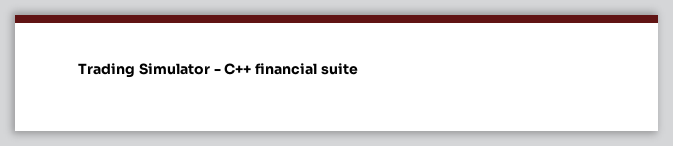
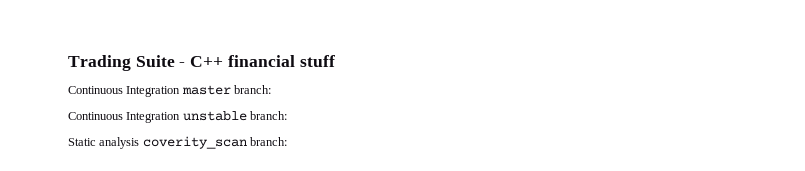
- Trading Simulator - C++ financial suite
+ Trading Suite - C++ financial stuff
+ Continuous Integration master branch:
+ Continuous Integration unstable branch:
+ Static analysis coverity_scan branch:

